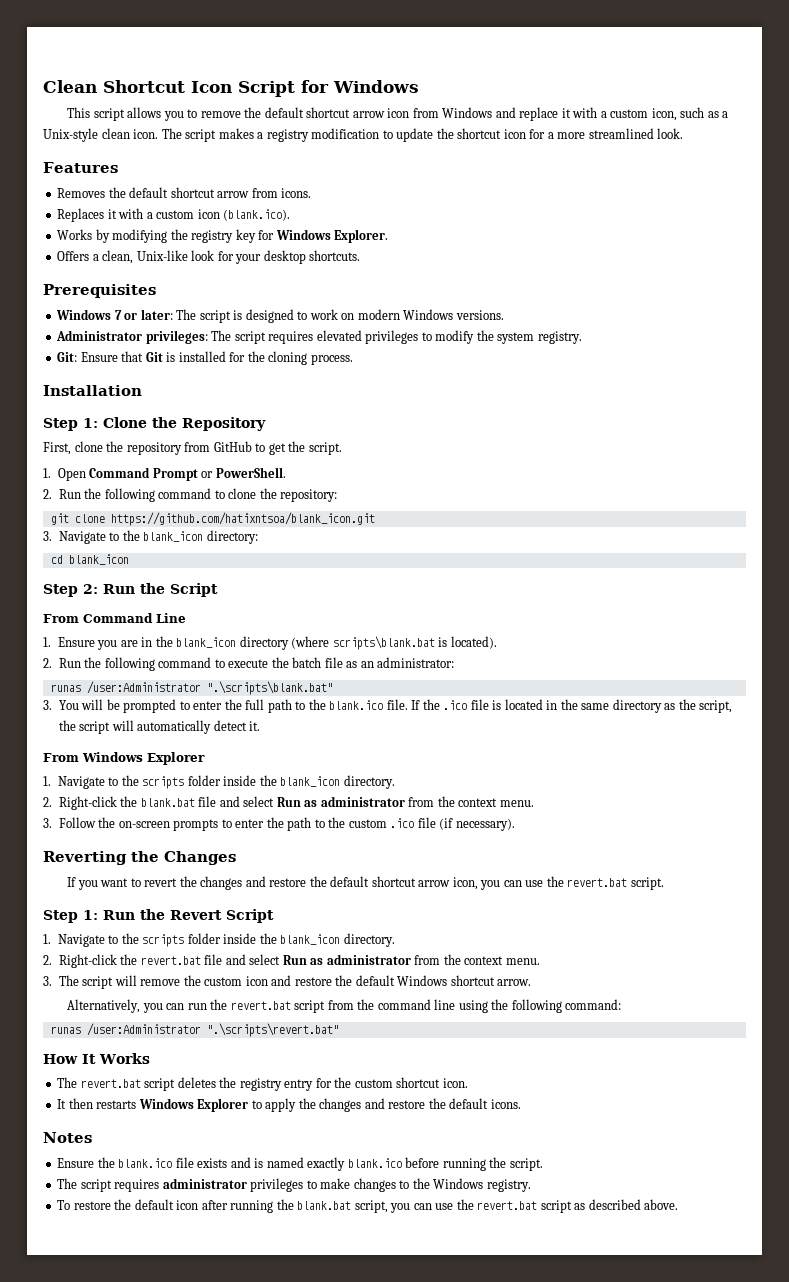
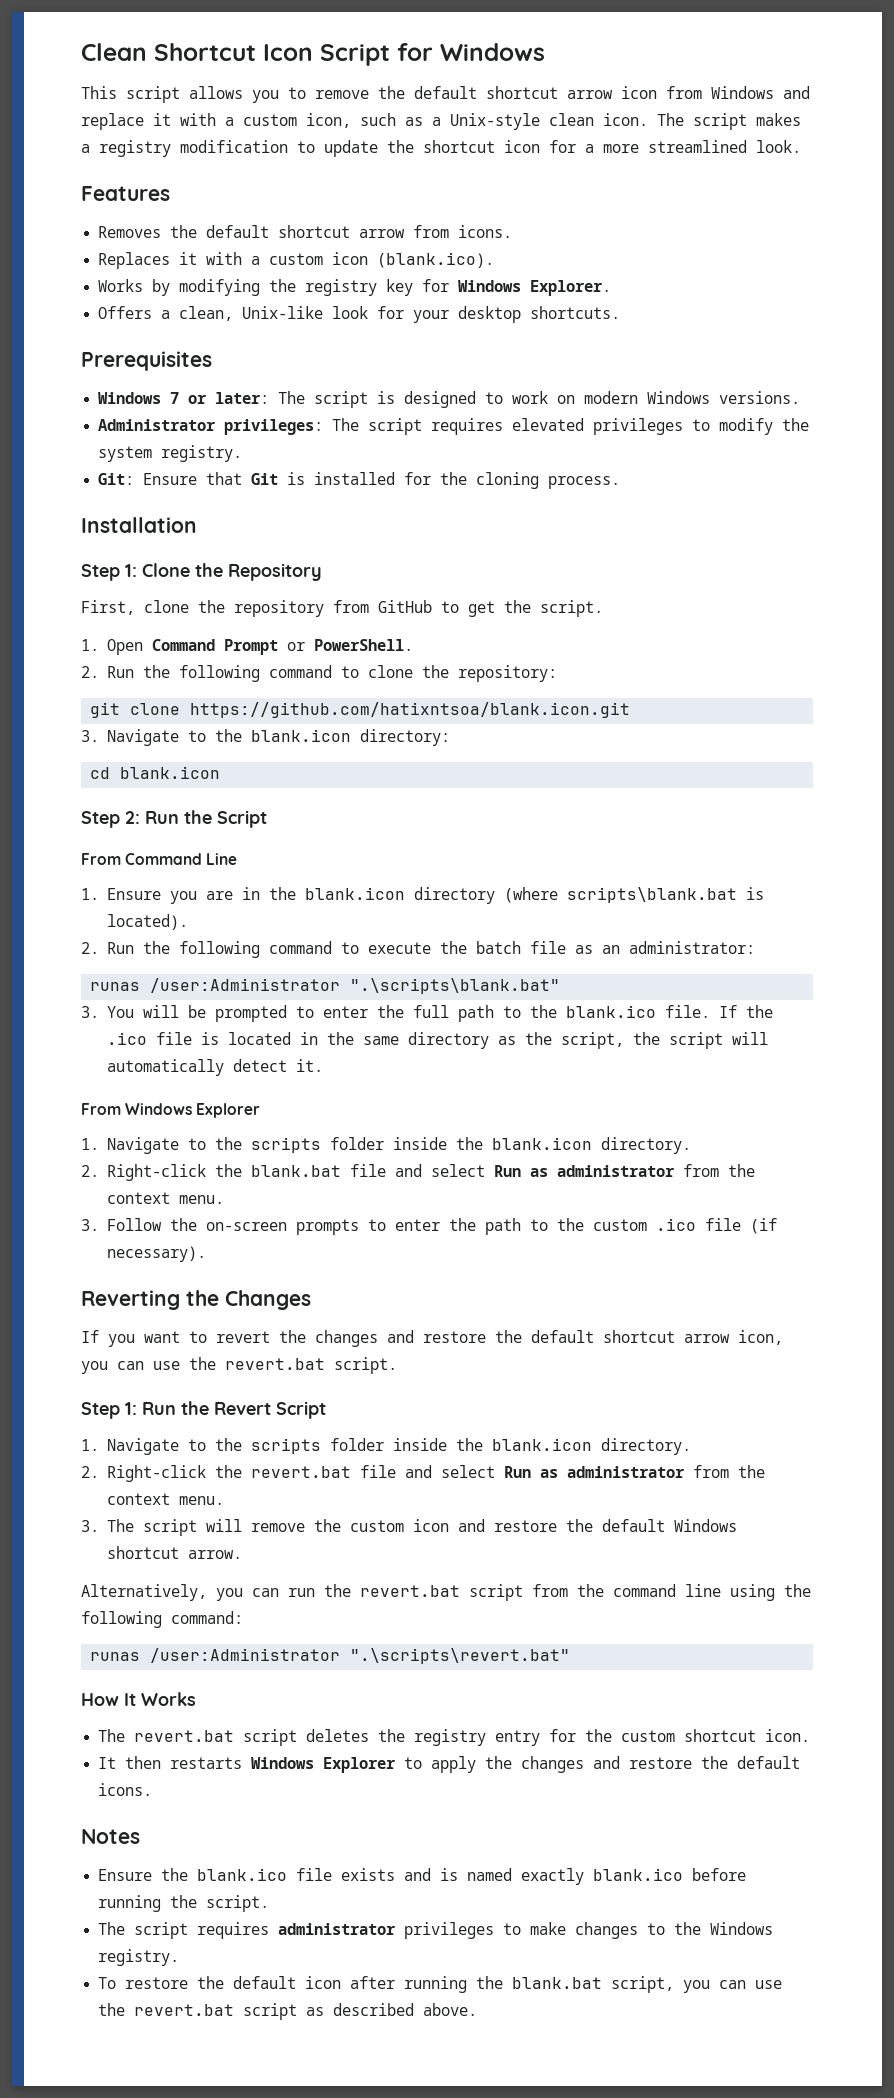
- git clone https://github.com/hatixntsoa/blank_icon.git
+ git clone https://github.com/hatixntsoa/blank.icon.git
- 3. Navigate to the blank_icon directory:
+ 3. Navigate to the blank.icon directory:
- cd blank_icon
+ cd blank.icon
- 1. Ensure you are in the blank_icon directory (where scripts\blank.bat is located).
+ 1. Ensure you are in the blank.icon directory (where scripts\blank.bat is located).
  From Windows Explorer
- 1. Navigate to the scripts folder inside the blank_icon directory.
+ 1. Navigate to the scripts folder inside the blank.icon directory.
  Step 1: Run the Revert Script
- 1. Navigate to the scripts folder inside the blank_icon directory.
+ 1. Navigate to the scripts folder inside the blank.icon directory.

